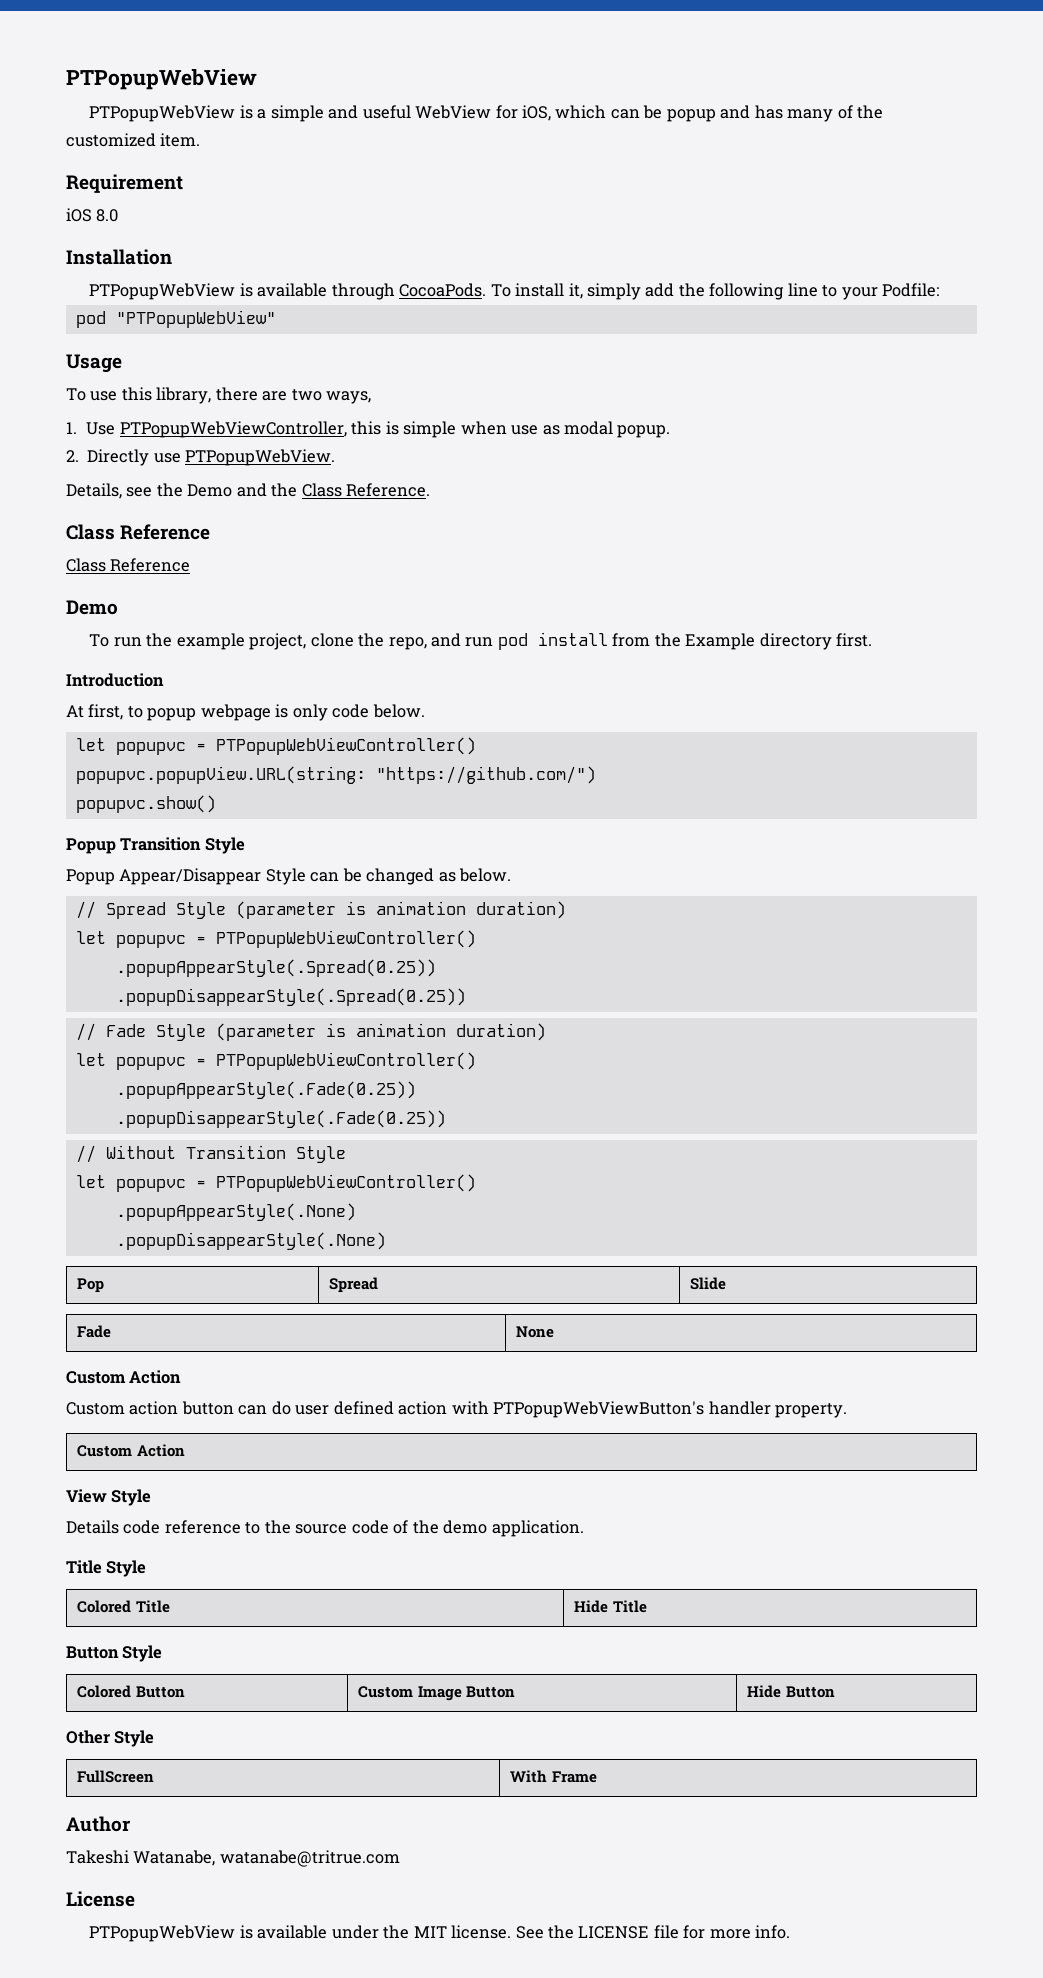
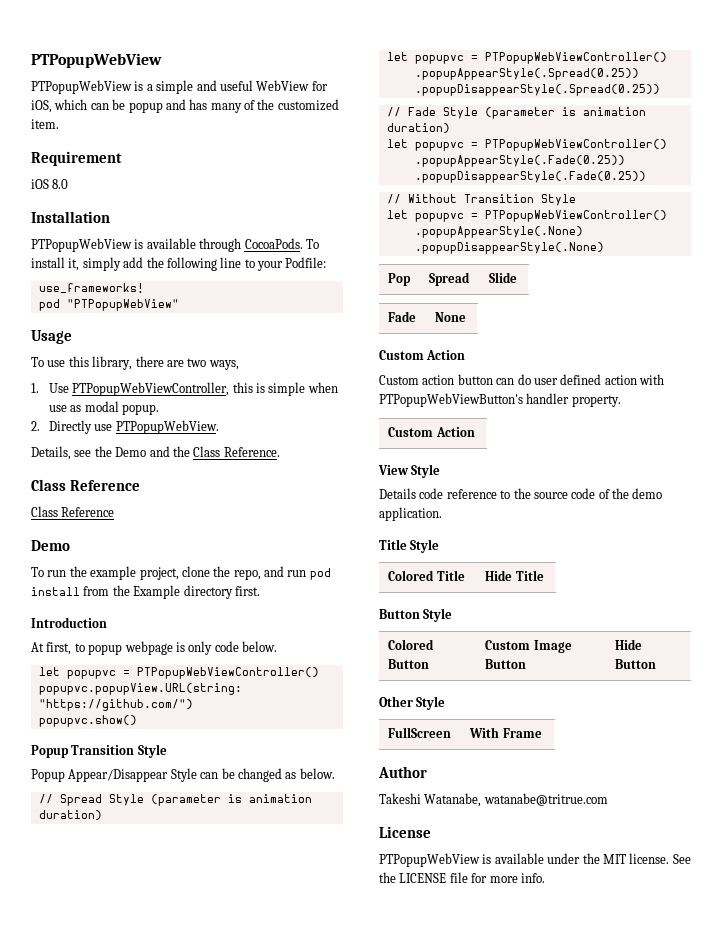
+ use_frameworks!

